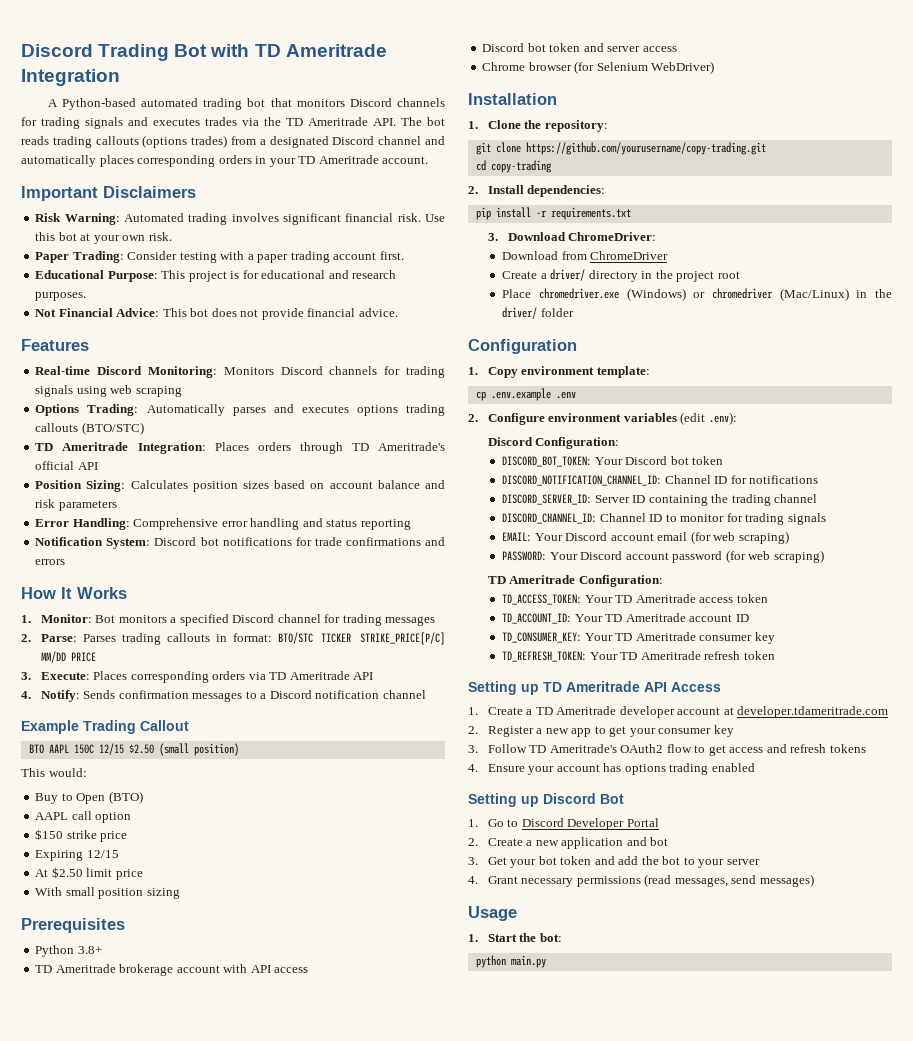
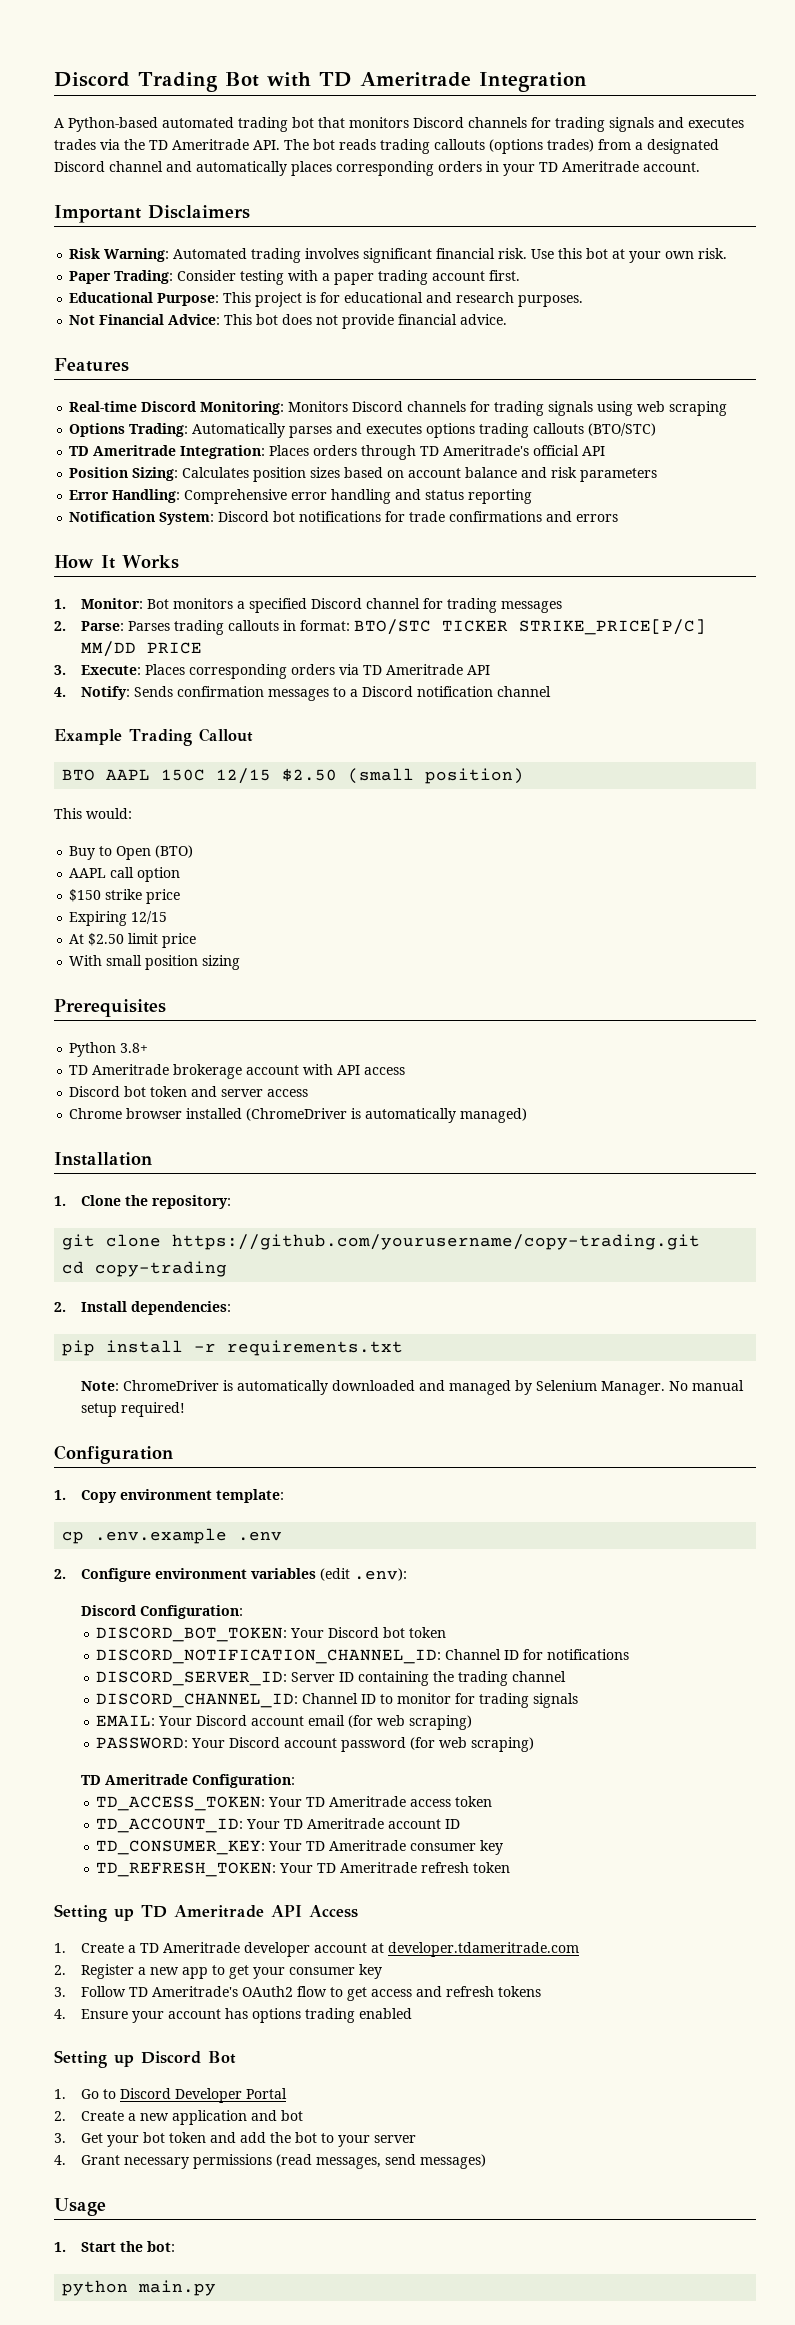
- Chrome browser (for Selenium WebDriver)
+ Chrome browser installed (ChromeDriver is automatically managed)
- 3. Download ChromeDriver:
- Download from ChromeDriver
- Create a driver/ directory in the project root
- Place chromedriver.exe (Windows) or chromedriver (Mac/Linux) in the driver/ folder
+ Note: ChromeDriver is automatically downloaded and managed by Selenium Manager. No manual setup required!

